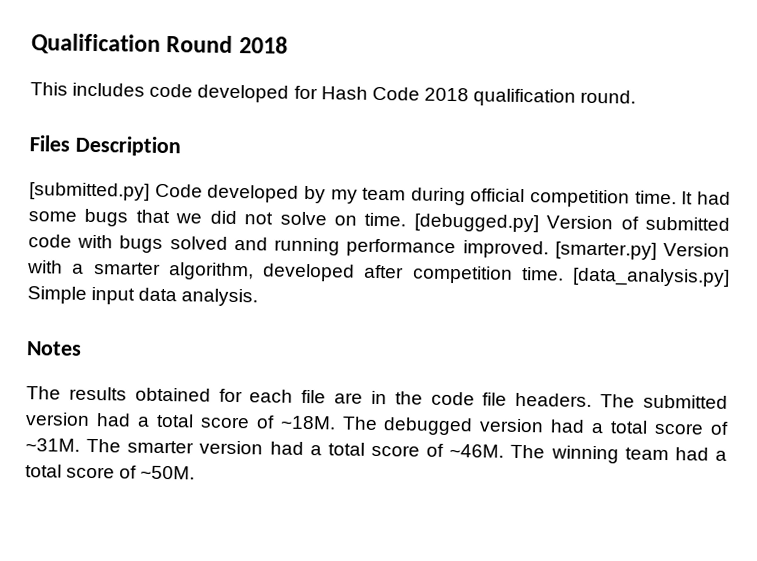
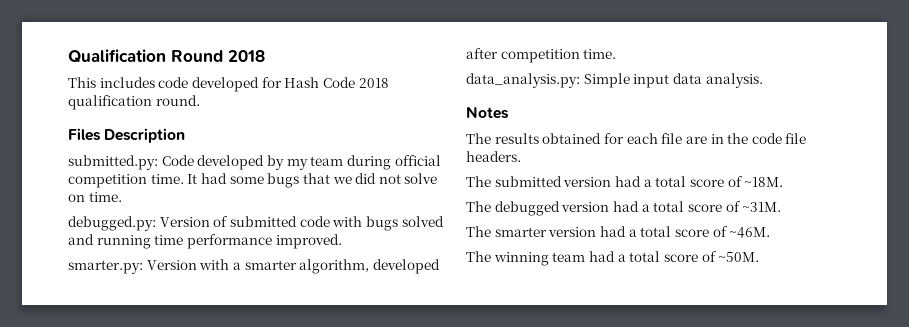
- [submitted.py] Code developed by my team during official competition time.
+ submitted.py: Code developed by my team during official competition time.
- It had some bugs that we did not solve on time. [debugged.py] Version of submitted code with bugs solved and running performance improved. [smarter.py] Version with a smarter algorithm, developed after competition time. [data_analysis.py] Simple input data analysis.
+ It had some bugs that we did not solve on time.
+ debugged.py: Version of submitted code with bugs solved and running time performance improved.
+ smarter.py: Version with a smarter algorithm, developed after competition time.
+ data_analysis.py: Simple input data analysis.
- The results obtained for each file are in the code file headers. The submitted version had a total score of ~18M. The debugged version had a total score of ~31M. The smarter version had a total score of ~46M. The winning team had a total score of ~50M.
+ The results obtained for each file are in the code file headers.
+ The submitted version had a total score of ~18M.
+ The debugged version had a total score of ~31M.
+ The smarter version had a total score of ~46M.
+ The winning team had a total score of ~50M.

